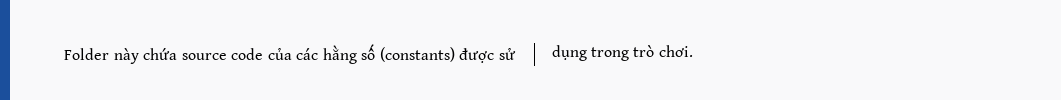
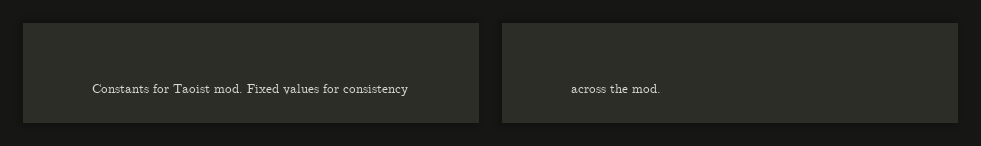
- Folder này chứa source code của các hằng số (constants) được sử dụng trong trò chơi.
+ Constants for Taoist mod. Fixed values for consistency across the mod.

